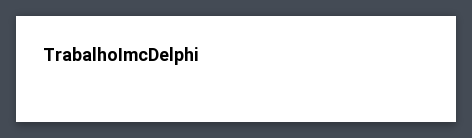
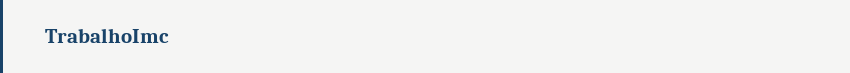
- TrabalhoImcDelphi
+ TrabalhoImc

